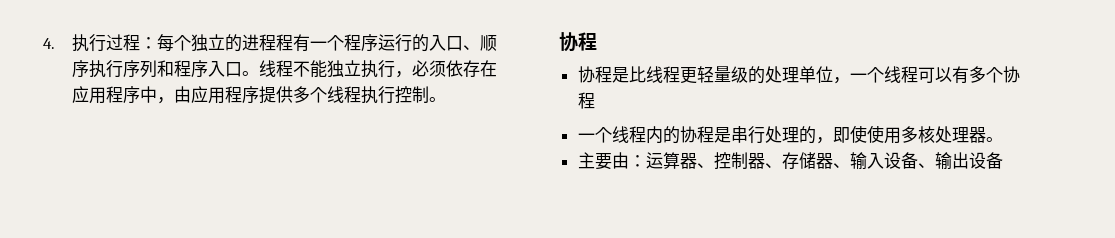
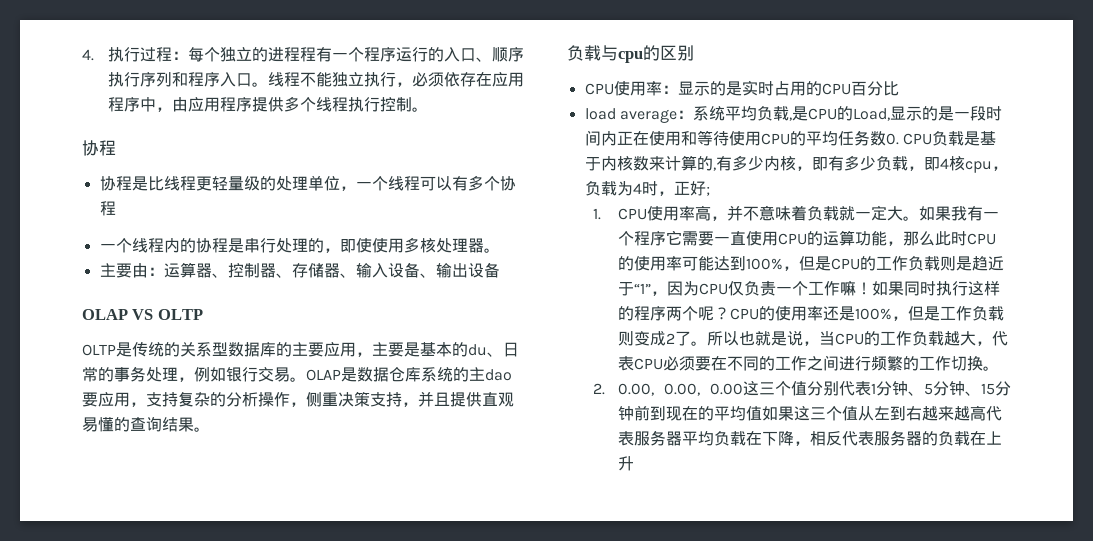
+ OLAP VS OLTP
+ OLTP是传统的关系型数据库的主要应用，主要是基本的du、日常的事务处理，例如银行交易。OLAP是数据仓库系统的主dao要应用，支持复杂的分析操作，侧重决策支持，并且提供直观易懂的查询结果。
+ 负载与cpu的区别
+ CPU使用率：显示的是实时占用的CPU百分比
+ load average：系统平均负载,是CPU的Load,显示的是一段时间内正在使用和等待使用CPU的平均任务数0. CPU负载是基于内核数来计算的,有多少内核，即有多少负载，即4核cpu，负载为4时，正好;
+ 1. CPU使用率高，并不意味着负载就一定大。如果我有一个程序它需要一直使用CPU的运算功能，那么此时CPU的使用率可能达到100%，但是CPU的工作负载则是趋近于“1”，因为CPU仅负责一个工作嘛！如果同时执行这样的程序两个呢？CPU的使用率还是100%，但是工作负载则变成2了。所以也就是说，当CPU的工作负载越大，代表CPU必须要在不同的工作之间进行频繁的工作切换。
+ 2. 0.00, 0.00, 0.00这三个值分别代表1分钟、5分钟、15分钟前到现在的平均值如果这三个值从左到右越来越高代表服务器平均负载在下降，相反代表服务器的负载在上升

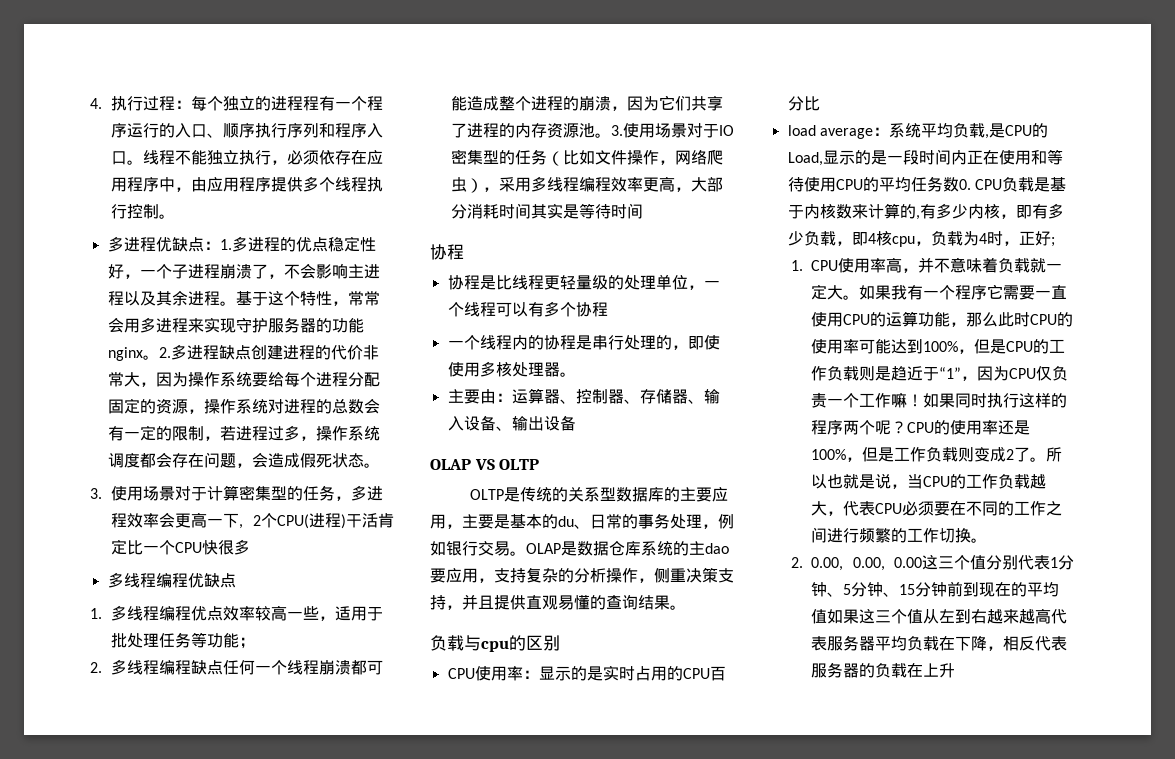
+ 多进程优缺点：1.多进程的优点稳定性好，一个子进程崩溃了，不会影响主进程以及其余进程。基于这个特性，常常会用多进程来实现守护服务器的功能nginx。2.多进程缺点创建进程的代价非常大，因为操作系统要给每个进程分配固定的资源，操作系统对进程的总数会有一定的限制，若进程过多，操作系统调度都会存在问题，会造成假死状态。
+ 3.使用场景对于计算密集型的任务，多进程效率会更高一下, 2个CPU(进程)干活肯定比一个CPU快很多
+ 多线程编程优缺点
+ 1.多线程编程优点效率较高一些，适用于批处理任务等功能；
+ 2.多线程编程缺点任何一个线程崩溃都可能造成整个进程的崩溃，因为它们共享了进程的内存资源池。3.使用场景对于IO密集型的任务（比如文件操作，网络爬虫），采用多线程编程效率更高，大部分消耗时间其实是等待时间

